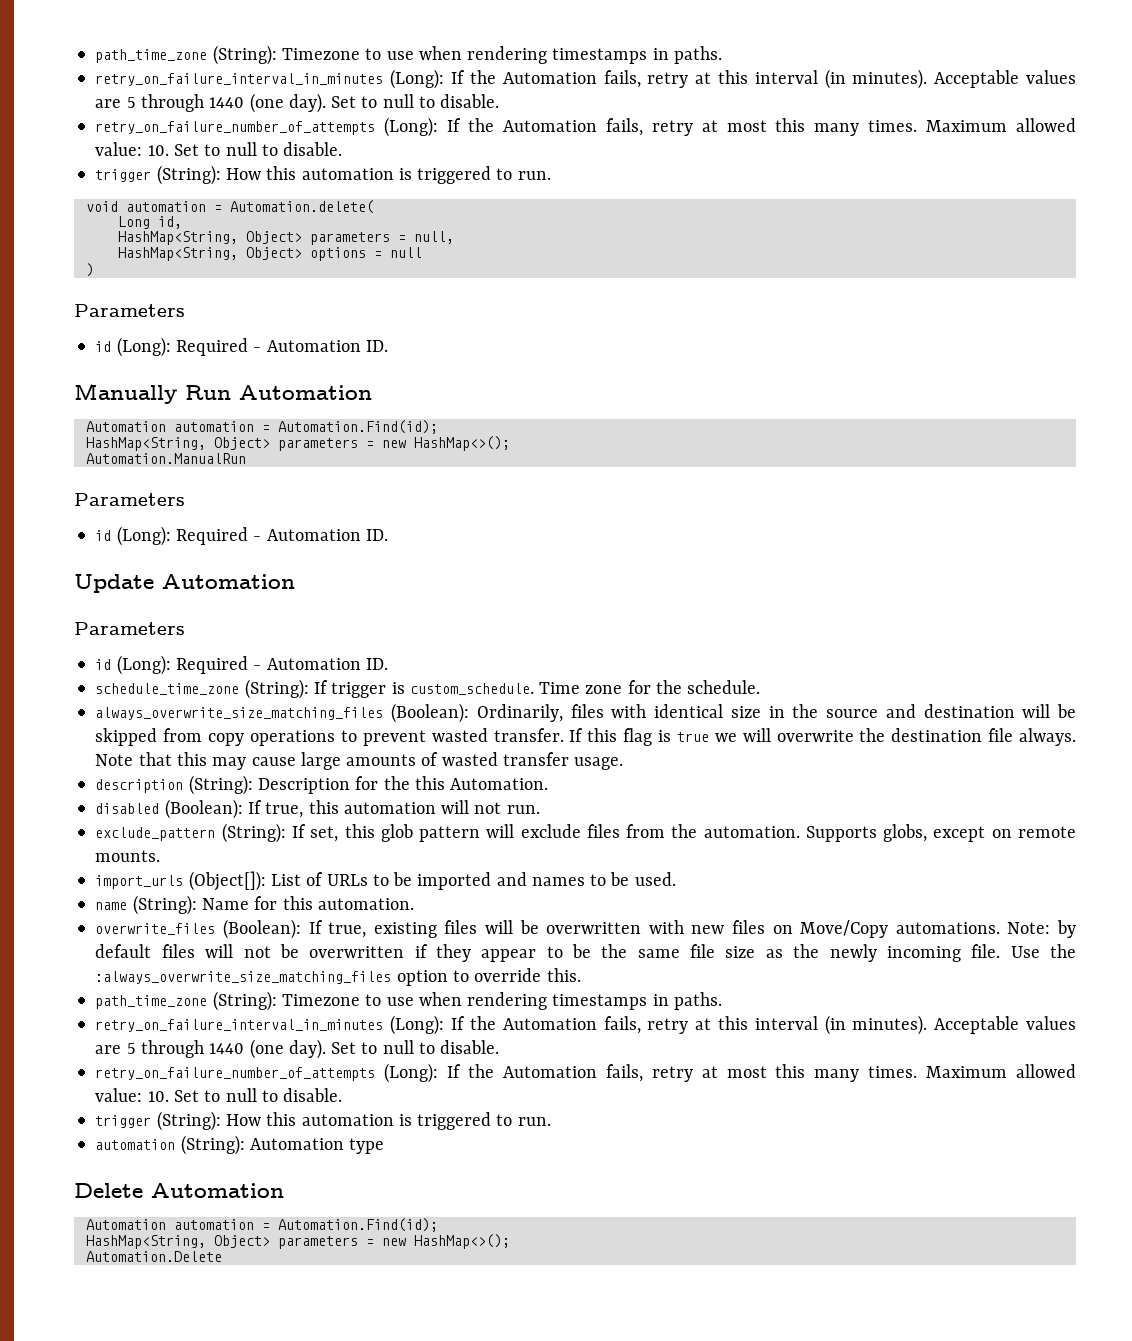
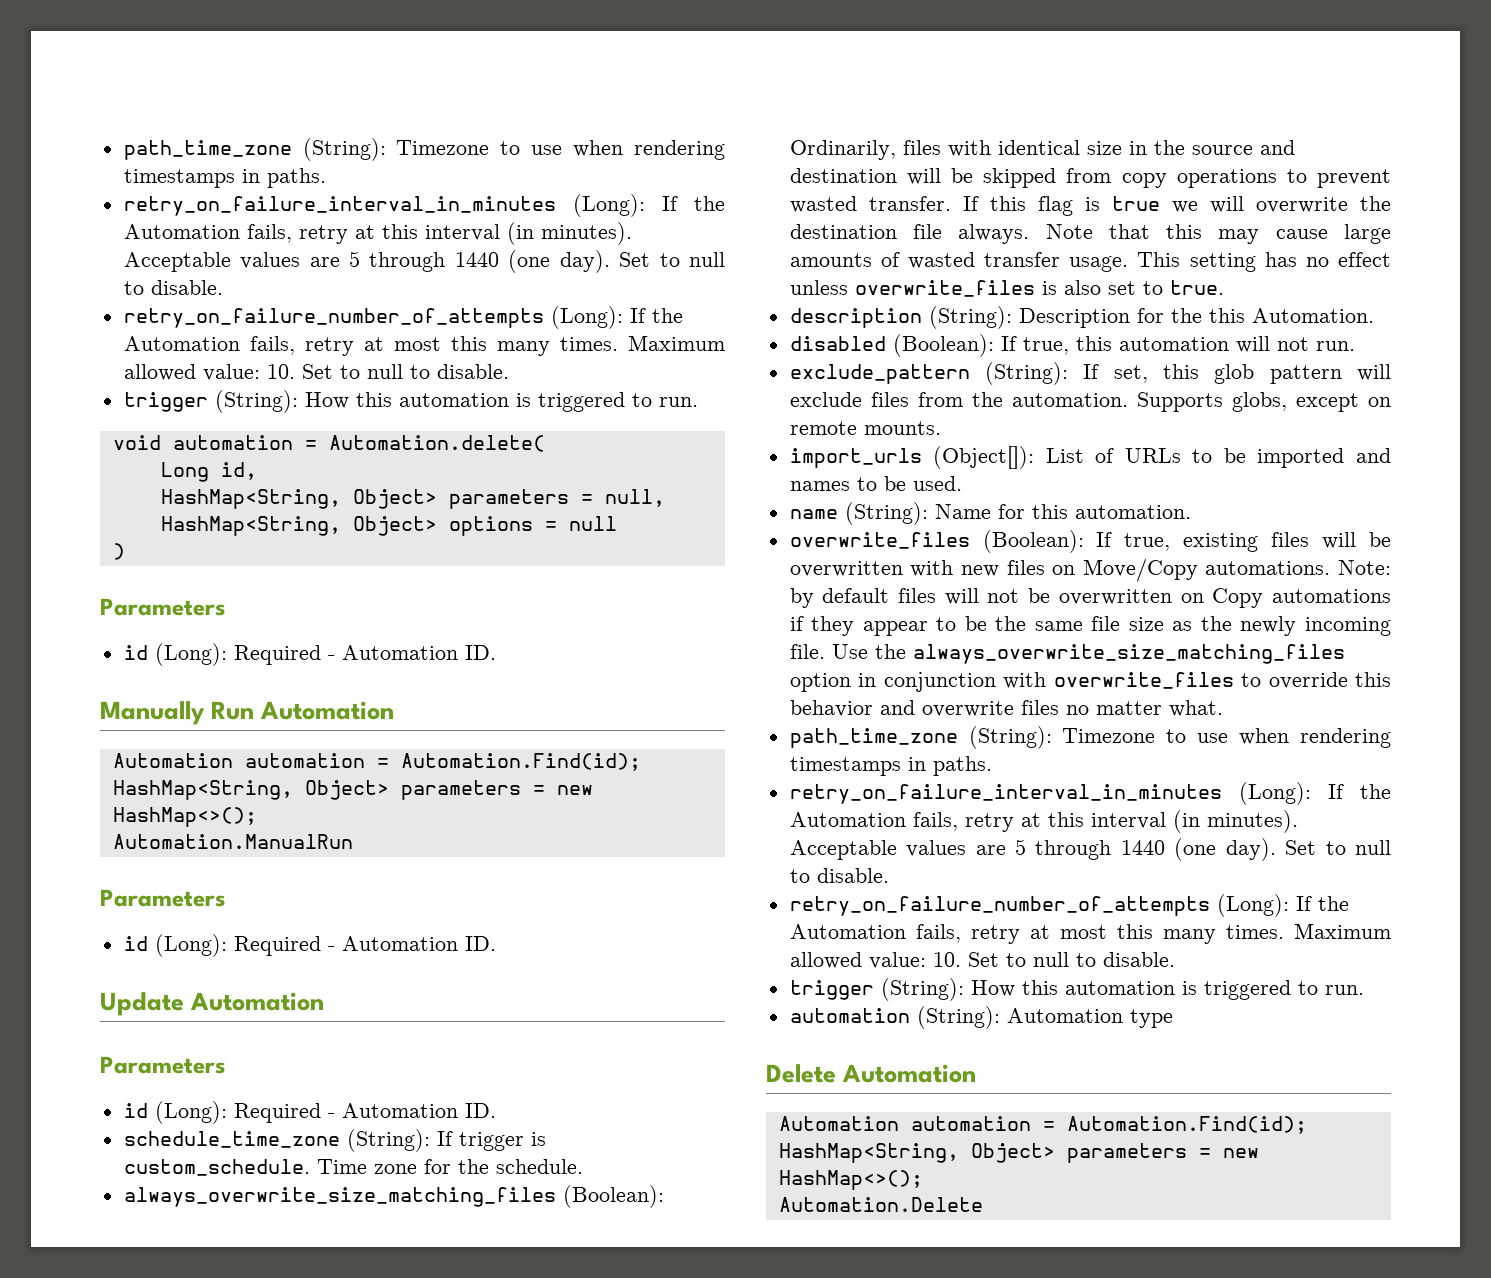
+ This setting has no effect unless overwrite_files is also set to true.
- Note: by default files will not be overwritten if they appear to be the same file size as the newly incoming file.
+ Note: by default files will not be overwritten on Copy automations if they appear to be the same file size as the newly incoming file.
- Use the :always_overwrite_size_matching_files option to override this.
+ Use the always_overwrite_size_matching_files option in conjunction with overwrite_files to override this behavior and overwrite files no matter what.

